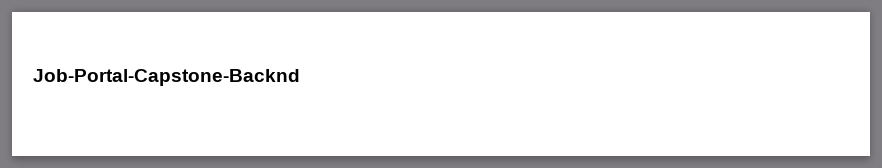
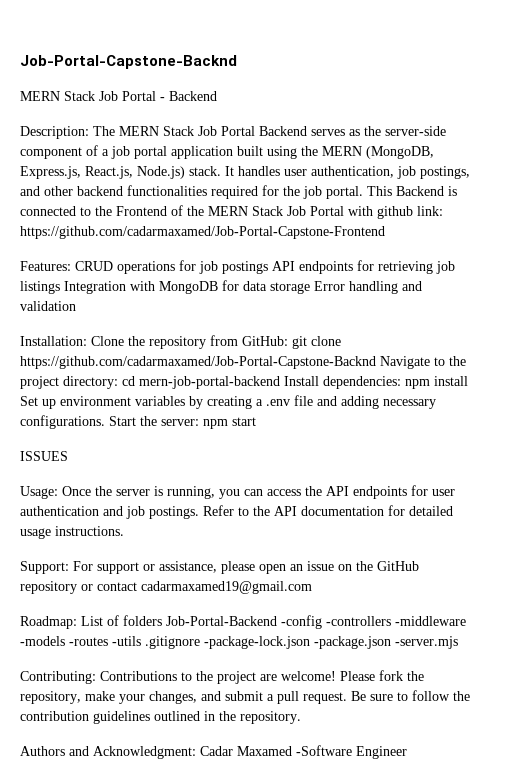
+ MERN Stack Job Portal - Backend
+ Description: The MERN Stack Job Portal Backend serves as the server-side component of a job portal application built using the MERN (MongoDB, Express.js, React.js, Node.js) stack. It handles user authentication, job postings, and other backend functionalities required for the job portal. This Backend is connected to the Frontend of the MERN Stack Job Portal with github link: https://github.com/cadarmaxamed/Job-Portal-Capstone-Frontend
+ Features: CRUD operations for job postings API endpoints for retrieving job listings Integration with MongoDB for data storage Error handling and validation
+ Installation: Clone the repository from GitHub: git clone https://github.com/cadarmaxamed/Job-Portal-Capstone-Backnd Navigate to the project directory: cd mern-job-portal-backend Install dependencies: npm install Set up environment variables by creating a .env file and adding necessary configurations. Start the server: npm start
+ ISSUES
+ Usage: Once the server is running, you can access the API endpoints for user authentication and job postings. Refer to the API documentation for detailed usage instructions.
+ Support: For support or assistance, please open an issue on the GitHub repository or contact cadarmaxamed19@gmail.com
+ Roadmap: List of folders Job-Portal-Backend -config -controllers -middleware -models -routes -utils .gitignore -package-lock.json -package.json -server.mjs
+ Contributing: Contributions to the project are welcome! Please fork the repository, make your changes, and submit a pull request. Be sure to follow the contribution guidelines outlined in the repository.
+ Authors and Acknowledgment: Cadar Maxamed -Software Engineer

